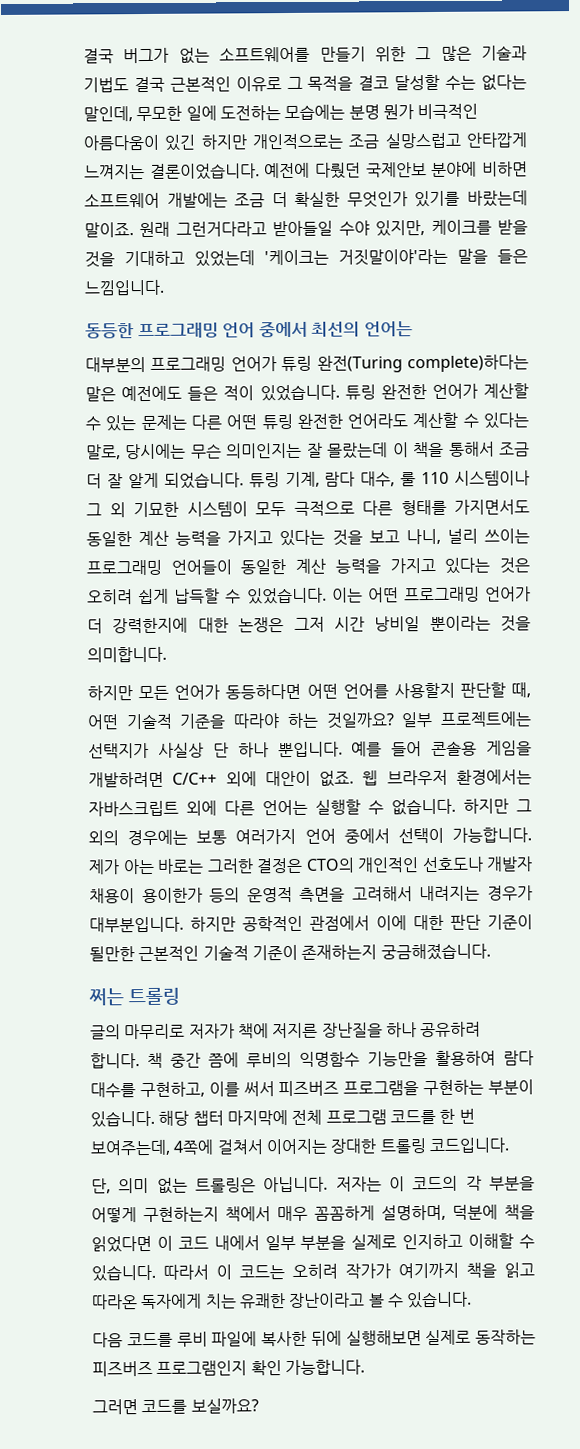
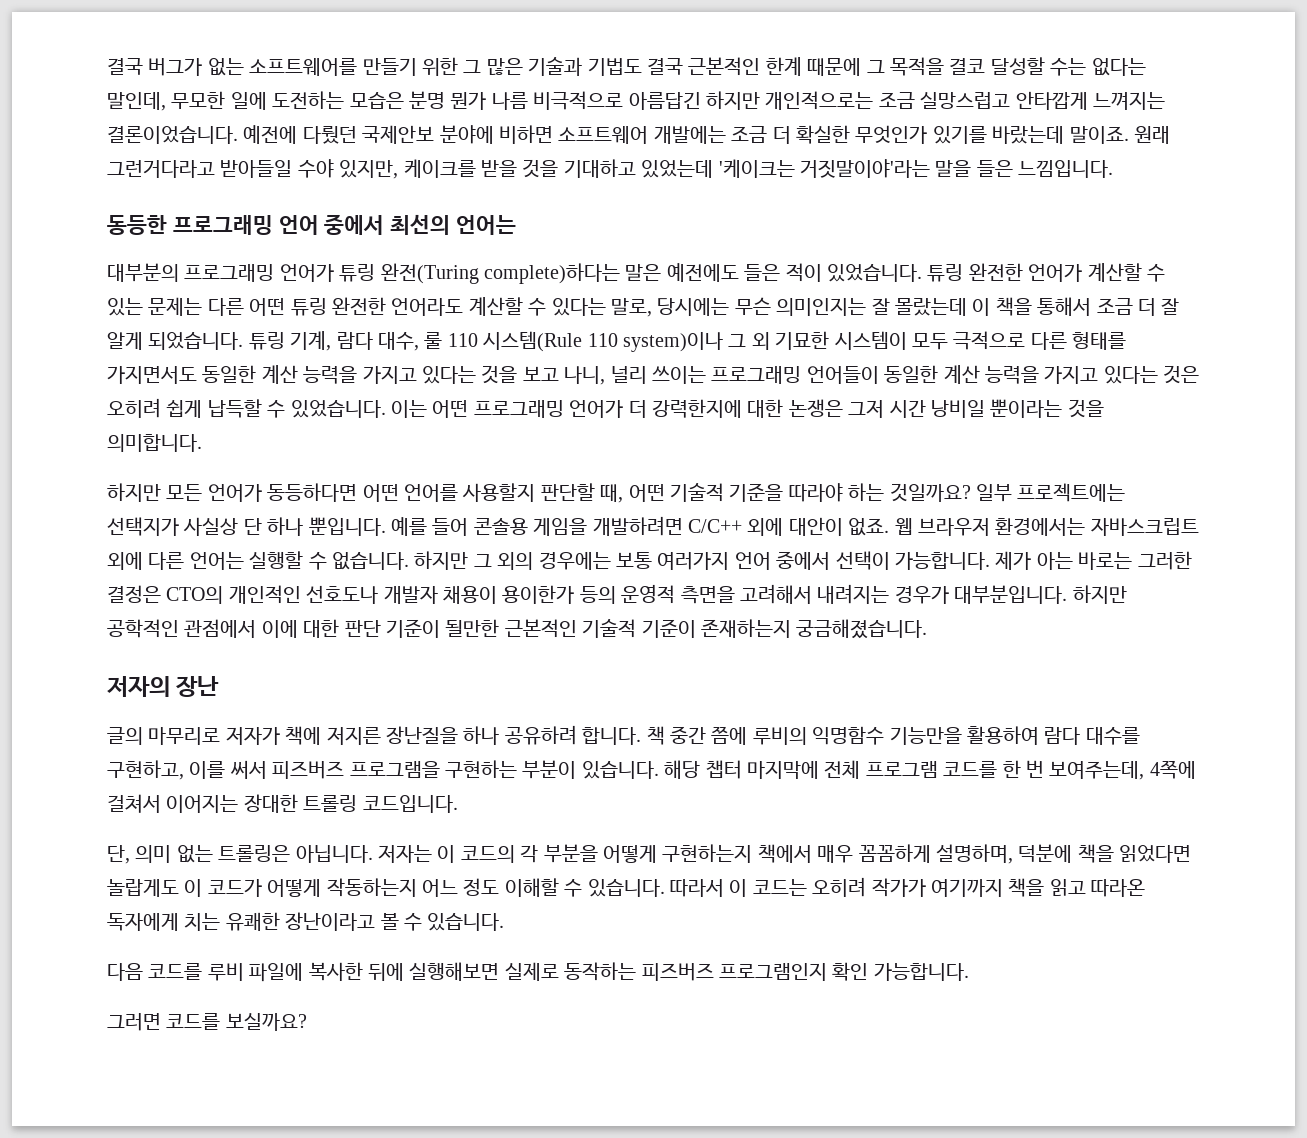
- 결국 버그가 없는 소프트웨어를 만들기 위한 그 많은 기술과 기법도 결국 근본적인 이유로 그 목적을 결코 달성할 수는 없다는 말인데, 무모한 일에 도전하는 모습에는 분명 뭔가 비극적인 아름다움이 있긴 하지만 개인적으로는 조금 실망스럽고 안타깝게 느껴지는 결론이었습니다.
+ 결국 버그가 없는 소프트웨어를 만들기 위한 그 많은 기술과 기법도 결국 근본적인 한계 때문에 그 목적을 결코 달성할 수는 없다는 말인데, 무모한 일에 도전하는 모습은 분명 뭔가 나름 비극적으로 아름답긴 하지만 개인적으로는 조금 실망스럽고 안타깝게 느껴지는 결론이었습니다.
- 튜링 기계, 람다 대수, 룰 110 시스템이나 그 외 기묘한 시스템이 모두 극적으로 다른 형태를 가지면서도 동일한 계산 능력을 가지고 있다는 것을 보고 나니, 널리 쓰이는 프로그래밍 언어들이 동일한 계산 능력을 가지고 있다는 것은 오히려 쉽게 납득할 수 있었습니다.
+ 튜링 기계, 람다 대수, 룰 110 시스템(Rule 110 system)이나 그 외 기묘한 시스템이 모두 극적으로 다른 형태를 가지면서도 동일한 계산 능력을 가지고 있다는 것을 보고 나니, 널리 쓰이는 프로그래밍 언어들이 동일한 계산 능력을 가지고 있다는 것은 오히려 쉽게 납득할 수 있었습니다.
- 쩌는 트롤링
+ 저자의 장난
- 저자는 이 코드의 각 부분을 어떻게 구현하는지 책에서 매우 꼼꼼하게 설명하며, 덕분에 책을 읽었다면 이 코드 내에서 일부 부분을 실제로 인지하고 이해할 수 있습니다.
+ 저자는 이 코드의 각 부분을 어떻게 구현하는지 책에서 매우 꼼꼼하게 설명하며, 덕분에 책을 읽었다면 놀랍게도 이 코드가 어떻게 작동하는지 어느 정도 이해할 수 있습니다.

